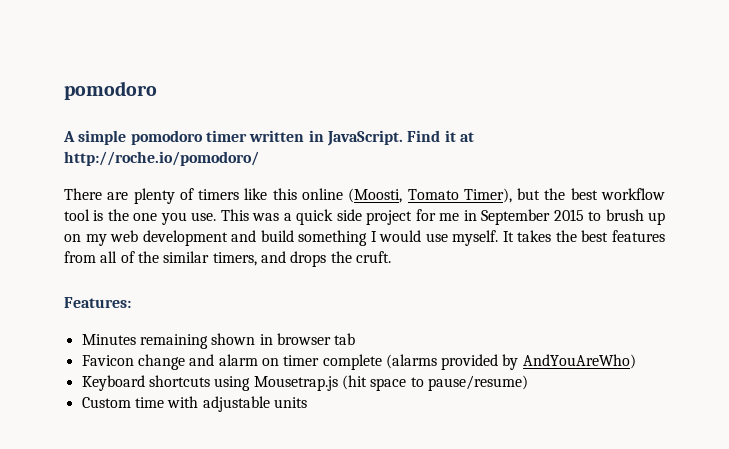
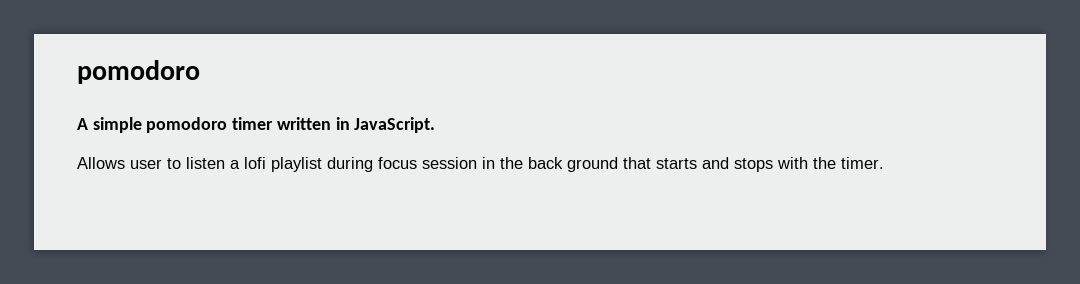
- A simple pomodoro timer written in JavaScript. Find it at http://roche.io/pomodoro/
- There are plenty of timers like this online (Moosti, Tomato Timer), but the best workflow tool is the one you use. This was a quick side project for me in September 2015 to brush up on my web development and build something I would use myself. It takes the best features from all of the similar timers, and drops the cruft.
- Features:
- Minutes remaining shown in browser tab
- Favicon change and alarm on timer complete (alarms provided by AndYouAreWho)
- Keyboard shortcuts using Mousetrap.js (hit space to pause/resume)
- Custom time with adjustable units
+ A simple pomodoro timer written in JavaScript.
+ Allows user to listen a lofi playlist during focus session in the back ground that starts and stops with the timer.

